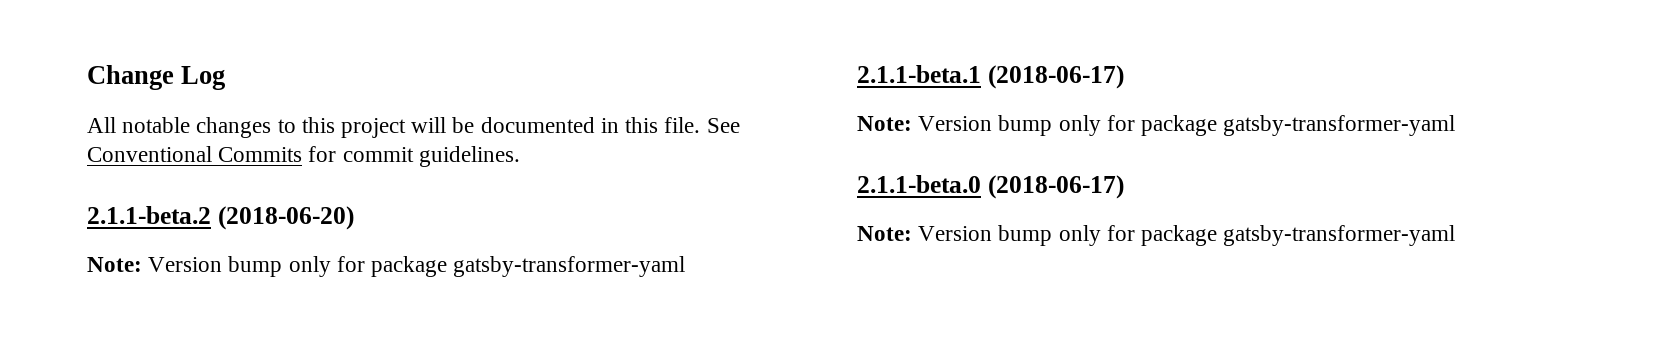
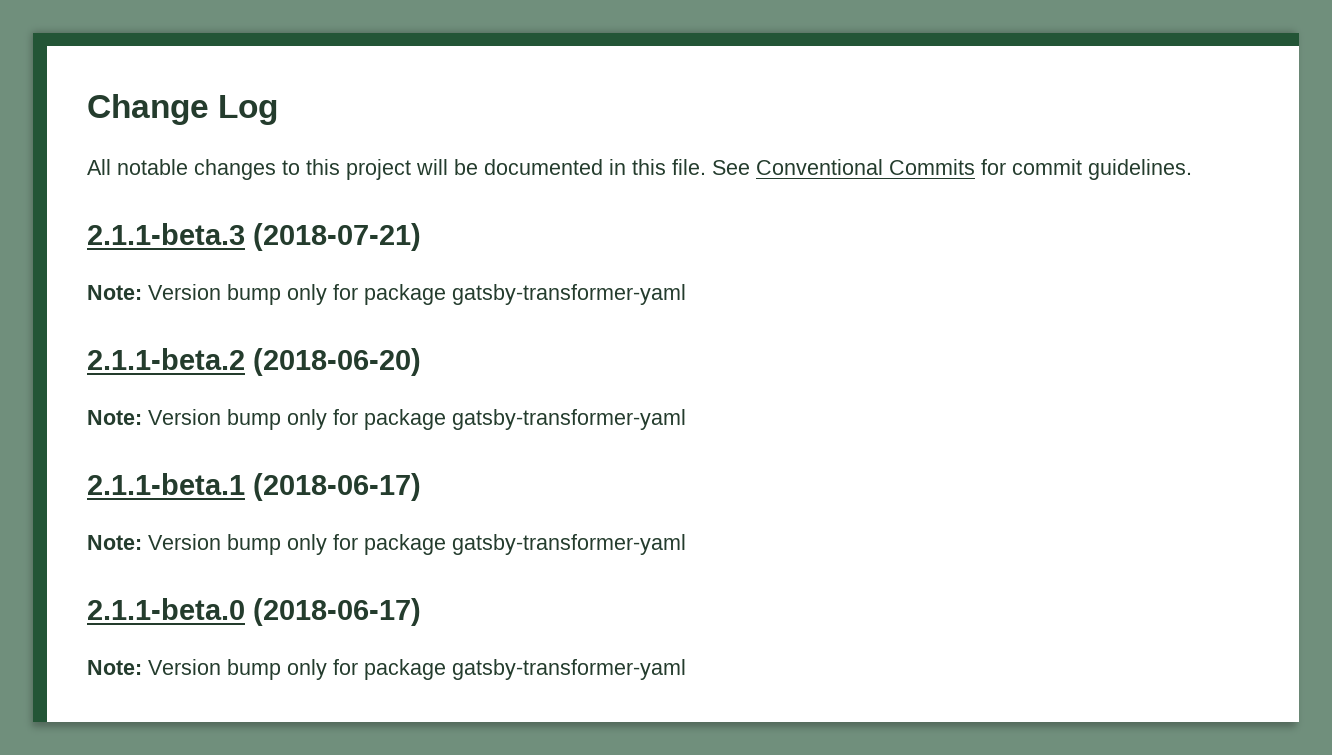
+ 2.1.1-beta.3 (2018-07-21)
+ Note: Version bump only for package gatsby-transformer-yaml

